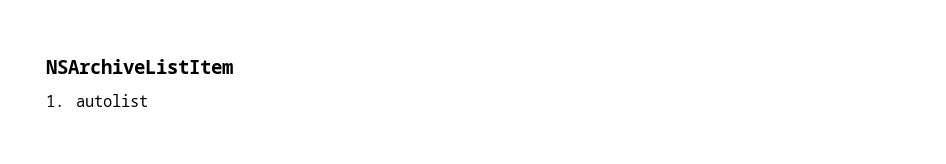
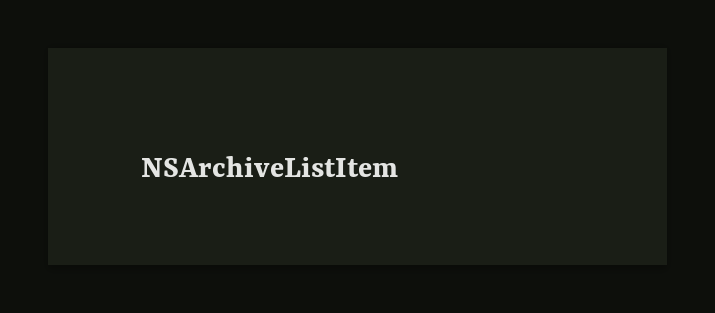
- 1. autolist

